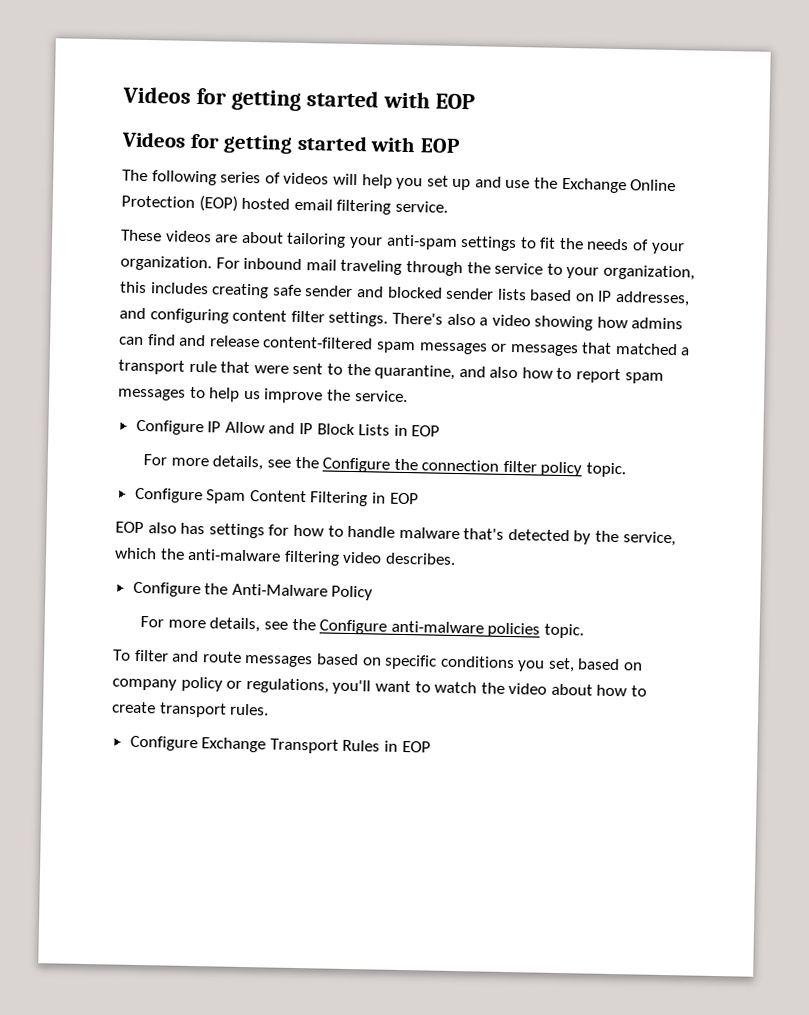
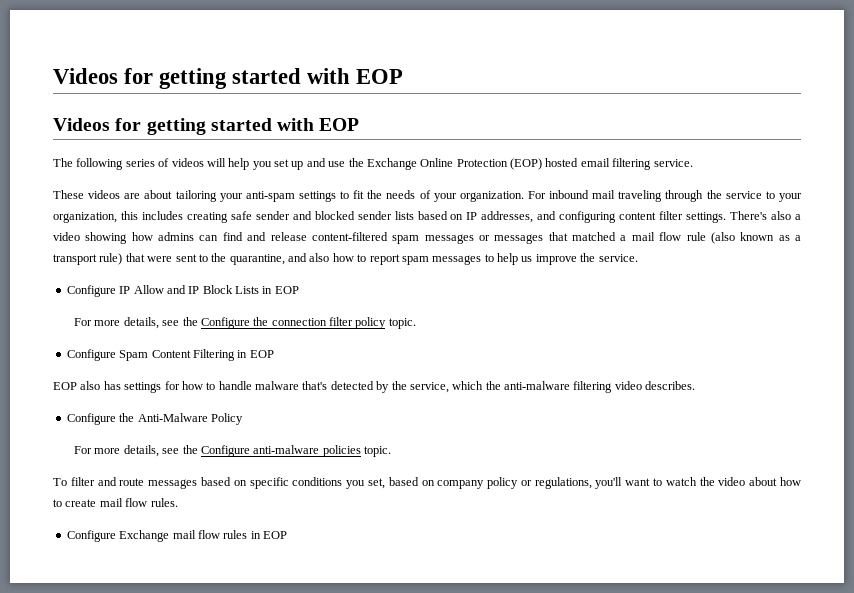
- There's also a video showing how admins can find and release content-filtered spam messages or messages that matched a transport rule that were sent to the quarantine, and also how to report spam messages to help us improve the service.
+ There's also a video showing how admins can find and release content-filtered spam messages or messages that matched a mail flow rule (also known as a transport rule) that were sent to the quarantine, and also how to report spam messages to help us improve the service.
- To filter and route messages based on specific conditions you set, based on company policy or regulations, you'll want to watch the video about how to create transport rules.
+ To filter and route messages based on specific conditions you set, based on company policy or regulations, you'll want to watch the video about how to create mail flow rules.
- Configure Exchange Transport Rules in EOP
+ Configure Exchange mail flow rules in EOP

